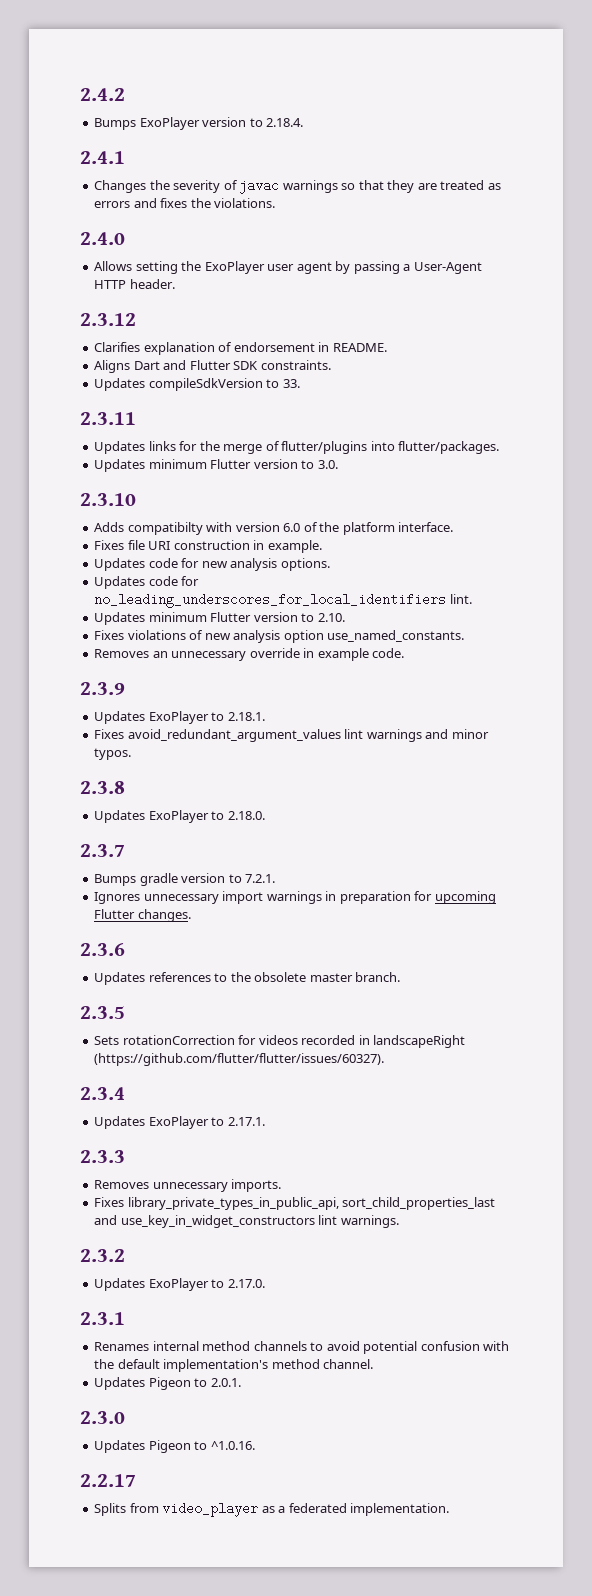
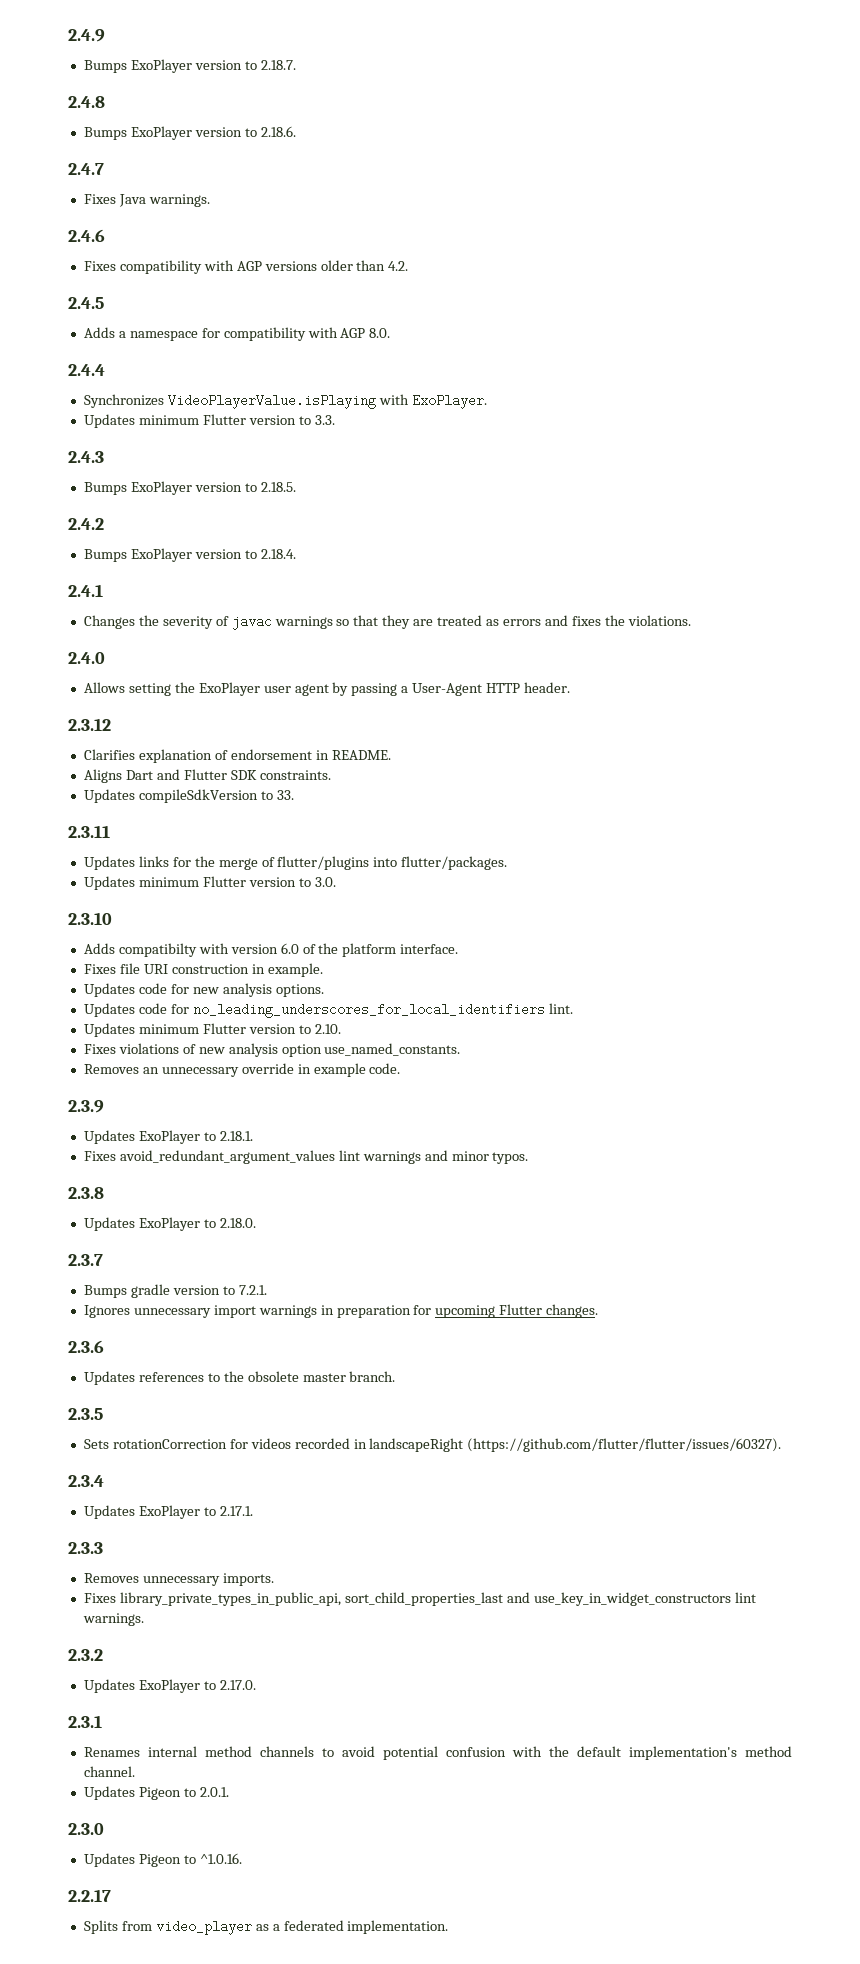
+ 2.4.9
+ Bumps ExoPlayer version to 2.18.7.
+ 2.4.8
+ Bumps ExoPlayer version to 2.18.6.
+ 2.4.7
+ Fixes Java warnings.
+ 2.4.6
+ Fixes compatibility with AGP versions older than 4.2.
+ 2.4.5
+ Adds a namespace for compatibility with AGP 8.0.
+ 2.4.4
+ Synchronizes VideoPlayerValue.isPlaying with ExoPlayer.
+ Updates minimum Flutter version to 3.3.
+ 2.4.3
+ Bumps ExoPlayer version to 2.18.5.

